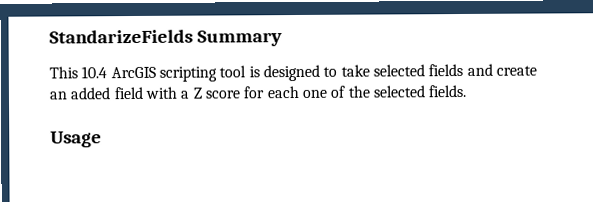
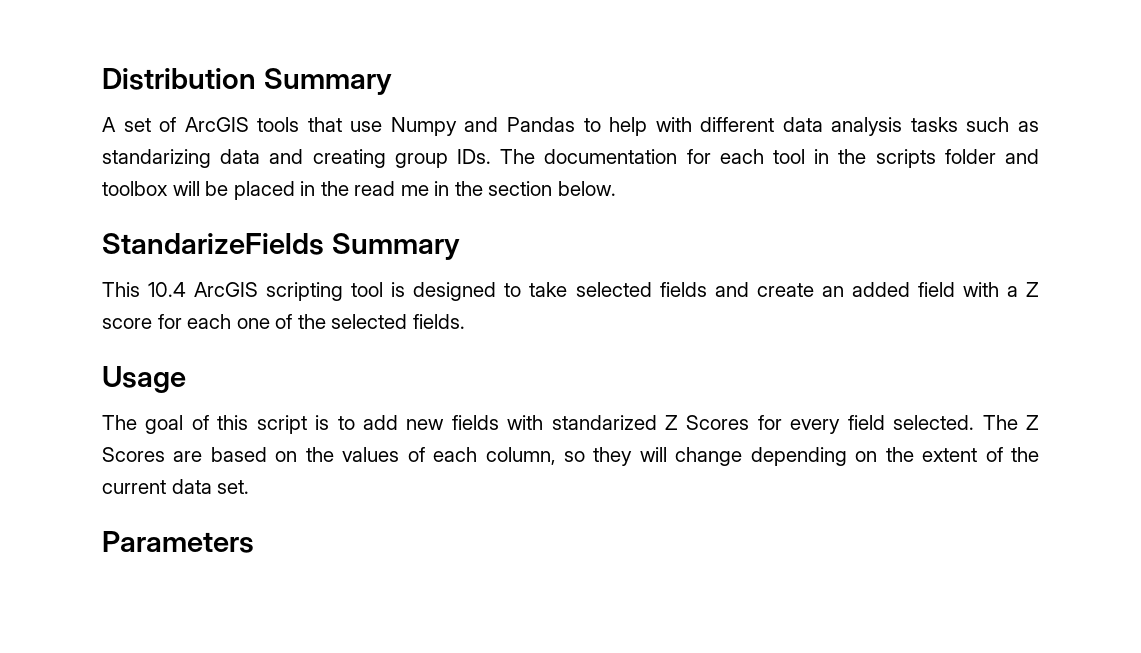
+ Distribution Summary
+ A set of ArcGIS tools that use Numpy and Pandas to help with different data analysis tasks such as standarizing data and creating group IDs. The documentation for each tool in the scripts folder and toolbox will be placed in the read me in the section below.
+ The goal of this script is to add new fields with standarized Z Scores for every field selected. The Z Scores are based on the values of each column, so they will change depending on the extent of the current data set.
+ Parameters

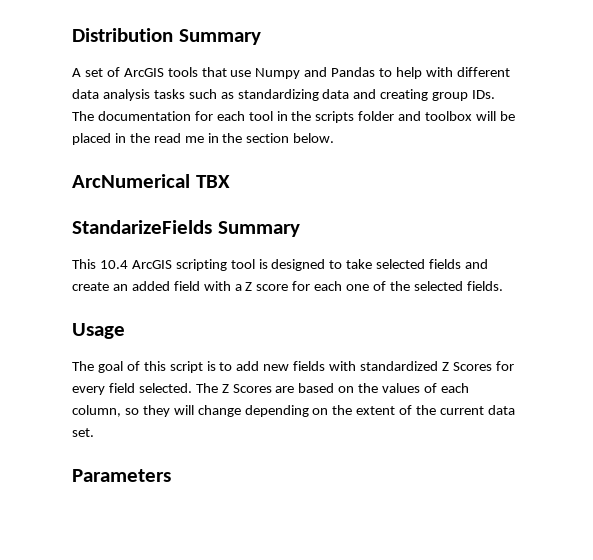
- A set of ArcGIS tools that use Numpy and Pandas to help with different data analysis tasks such as standarizing data and creating group IDs. The documentation for each tool in the scripts folder and toolbox will be placed in the read me in the section below.
+ A set of ArcGIS tools that use Numpy and Pandas to help with different data analysis tasks such as standardizing data and creating group IDs. The documentation for each tool in the scripts folder and toolbox will be placed in the read me in the section below.
+ ArcNumerical TBX
- The goal of this script is to add new fields with standarized Z Scores for every field selected.
+ The goal of this script is to add new fields with standardized Z Scores for every field selected.

